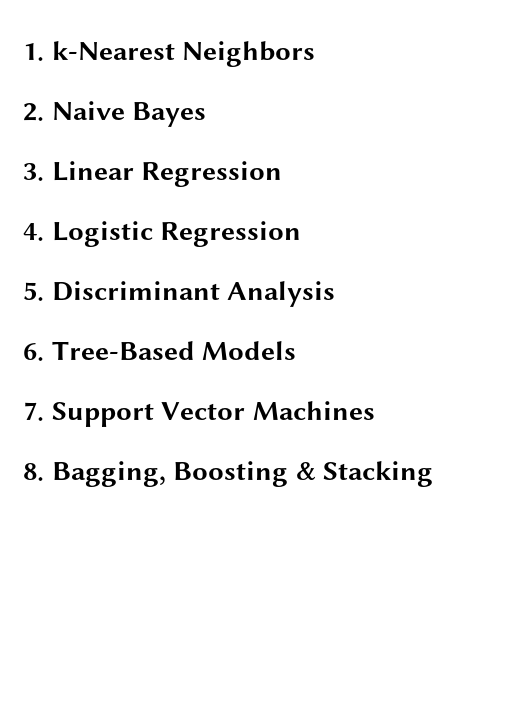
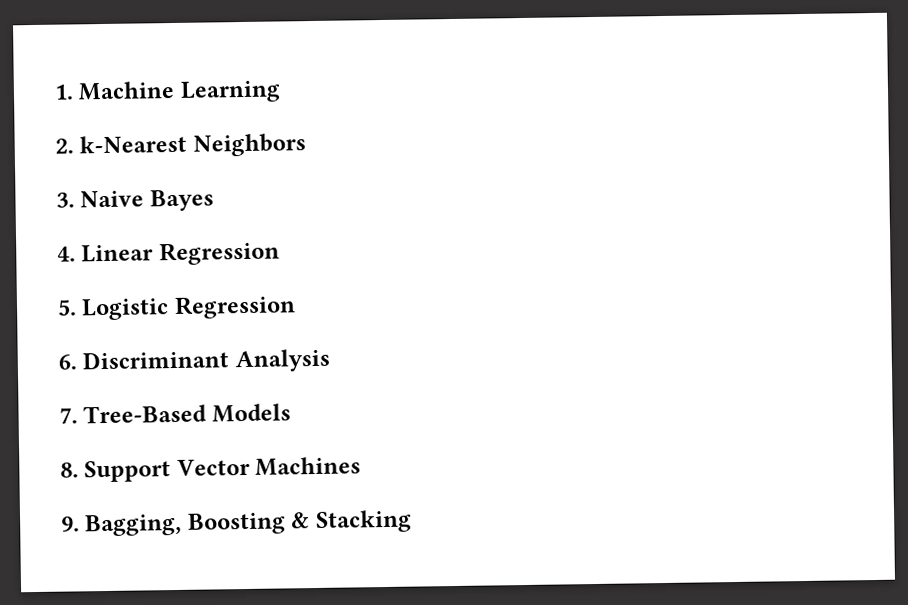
- 1. k-Nearest Neighbors
+ 1. Machine Learning
+ 2. k-Nearest Neighbors
- 2. Naive Bayes
+ 3. Naive Bayes
- 3. Linear Regression
+ 4. Linear Regression
- 4. Logistic Regression
+ 5. Logistic Regression
- 5. Discriminant Analysis
+ 6. Discriminant Analysis
- 6. Tree-Based Models
+ 7. Tree-Based Models
- 7. Support Vector Machines
+ 8. Support Vector Machines
- 8. Bagging, Boosting & Stacking
+ 9. Bagging, Boosting & Stacking

